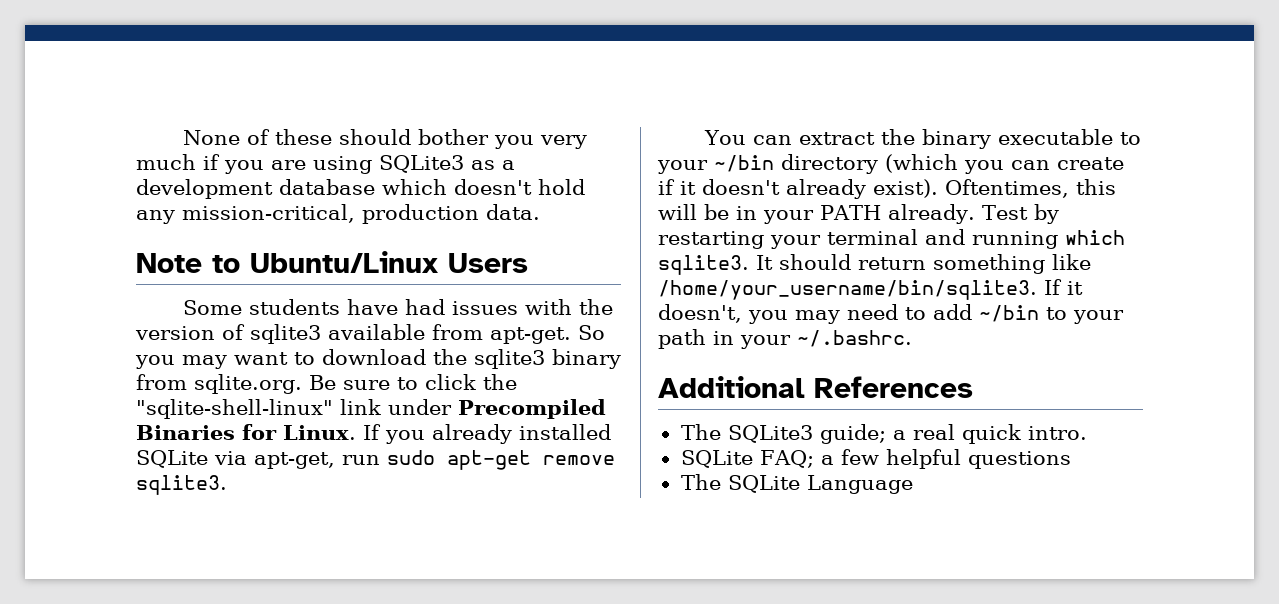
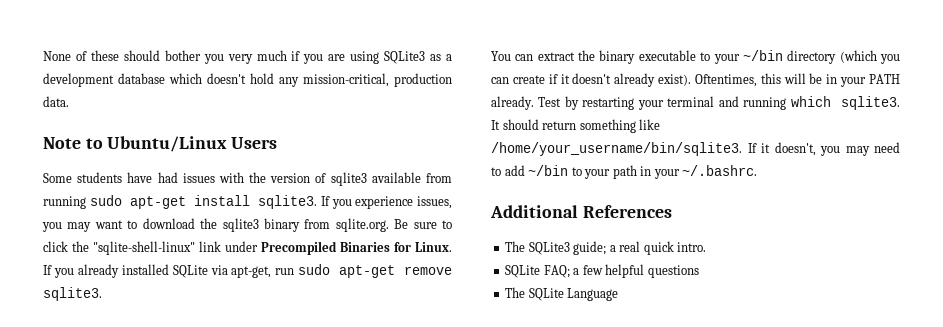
- Some students have had issues with the version of sqlite3 available from apt-get. So you may want to download the sqlite3 binary from sqlite.org. Be sure to click the "sqlite-shell-linux" link under Precompiled Binaries for Linux.
+ Some students have had issues with the version of sqlite3 available from running sudo apt-get install sqlite3. If you experience issues, you may want to download the sqlite3 binary from sqlite.org. Be sure to click the "sqlite-shell-linux" link under Precompiled Binaries for Linux.

